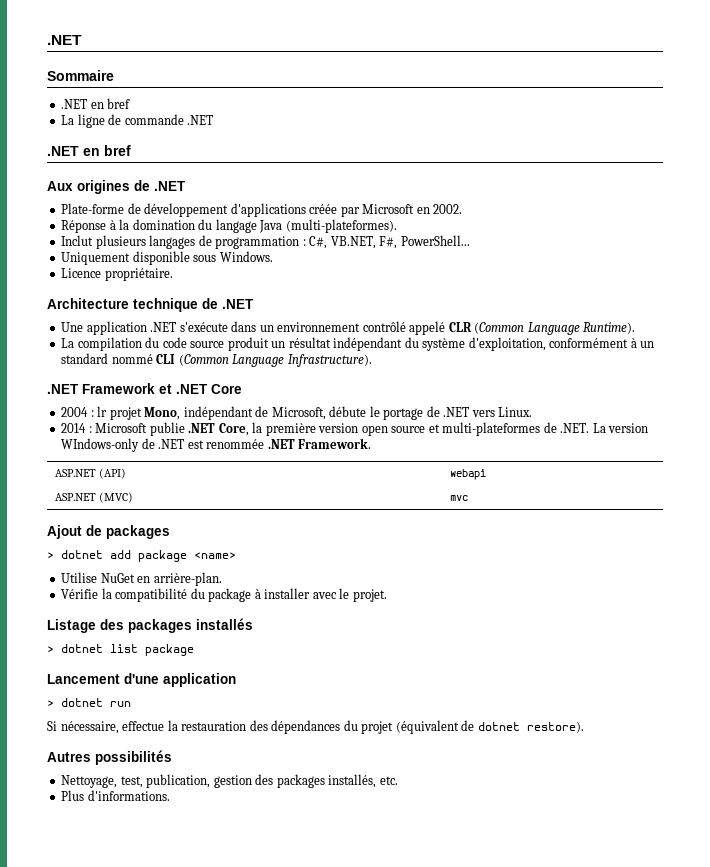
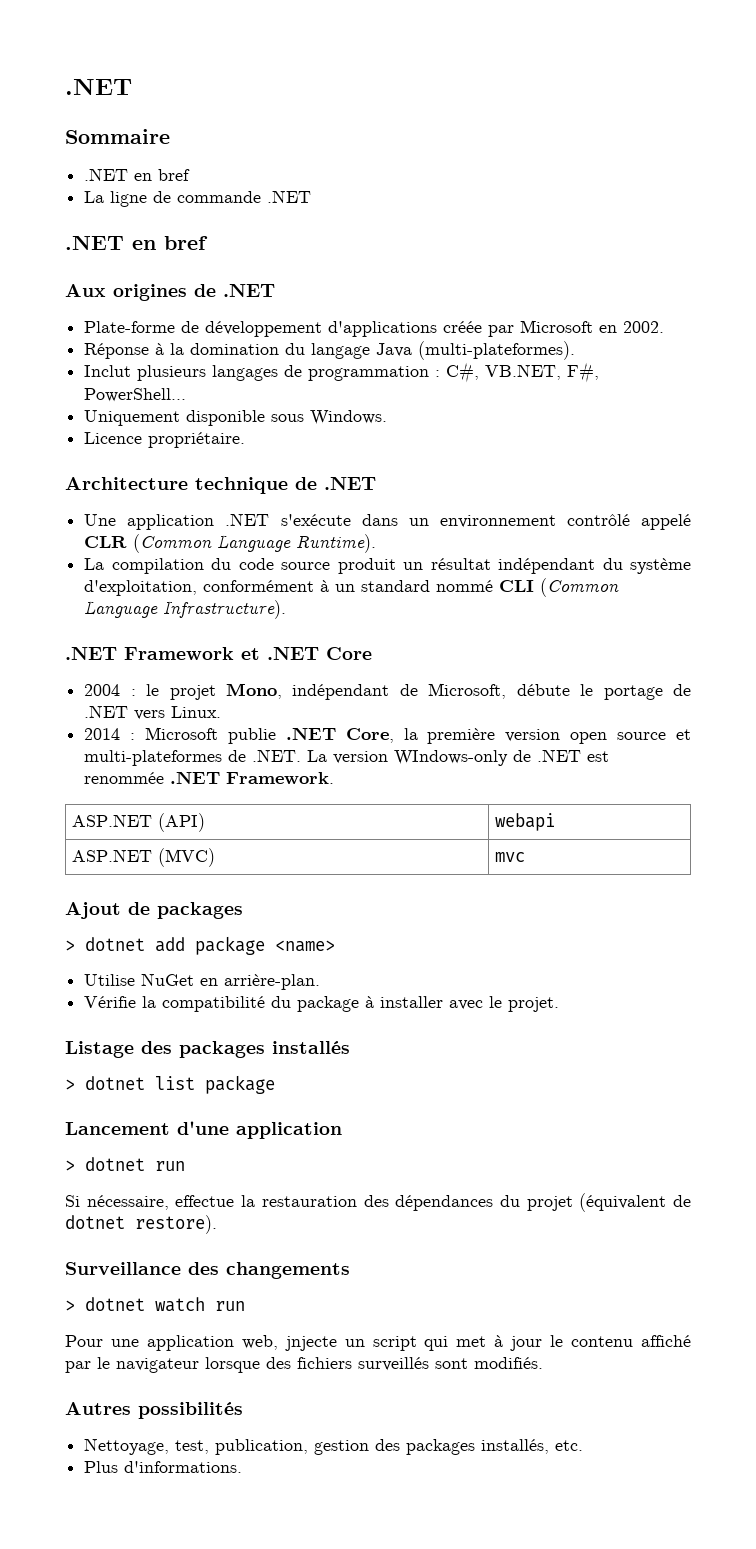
- 2004 : lr projet Mono, indépendant de Microsoft, débute le portage de .NET vers Linux.
+ 2004 : le projet Mono, indépendant de Microsoft, débute le portage de .NET vers Linux.
+ Surveillance des changements
+ > dotnet watch run
+ Pour une application web, jnjecte un script qui met à jour le contenu affiché par le navigateur lorsque des fichiers surveillés sont modifiés.

